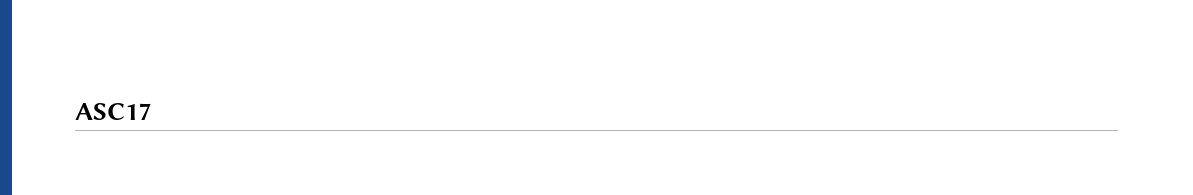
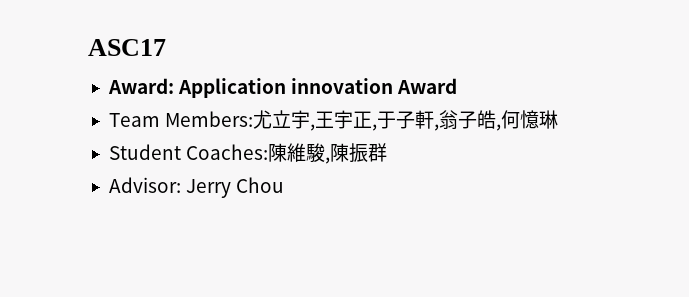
+ Award: Application innovation Award
+ Team Members:尤立宇,王宇正,于子軒,翁子皓,何憶琳
+ Student Coaches:陳維駿,陳振群
+ Advisor: Jerry Chou

